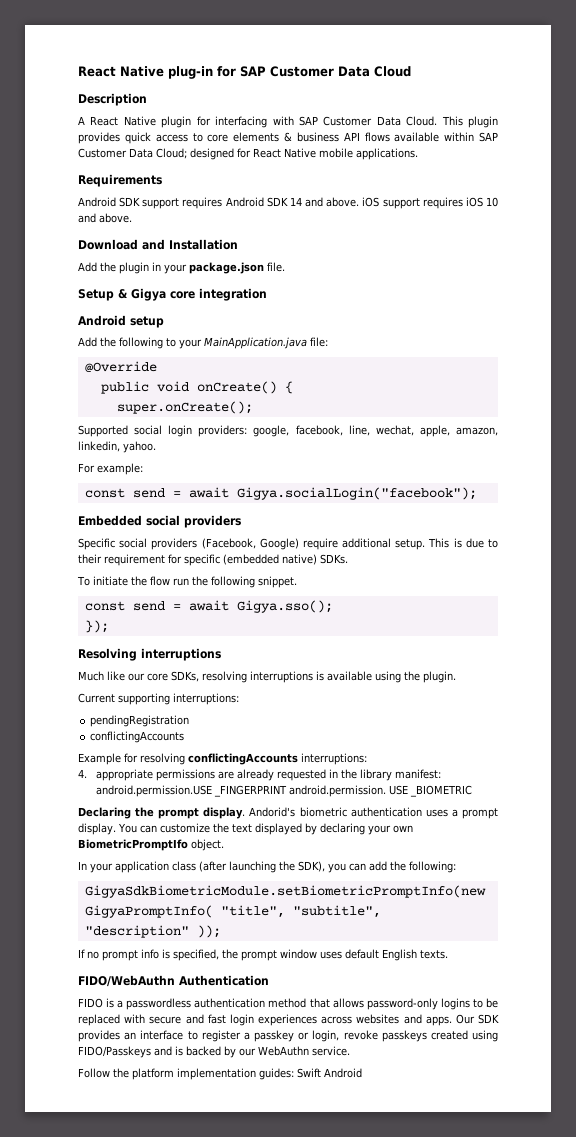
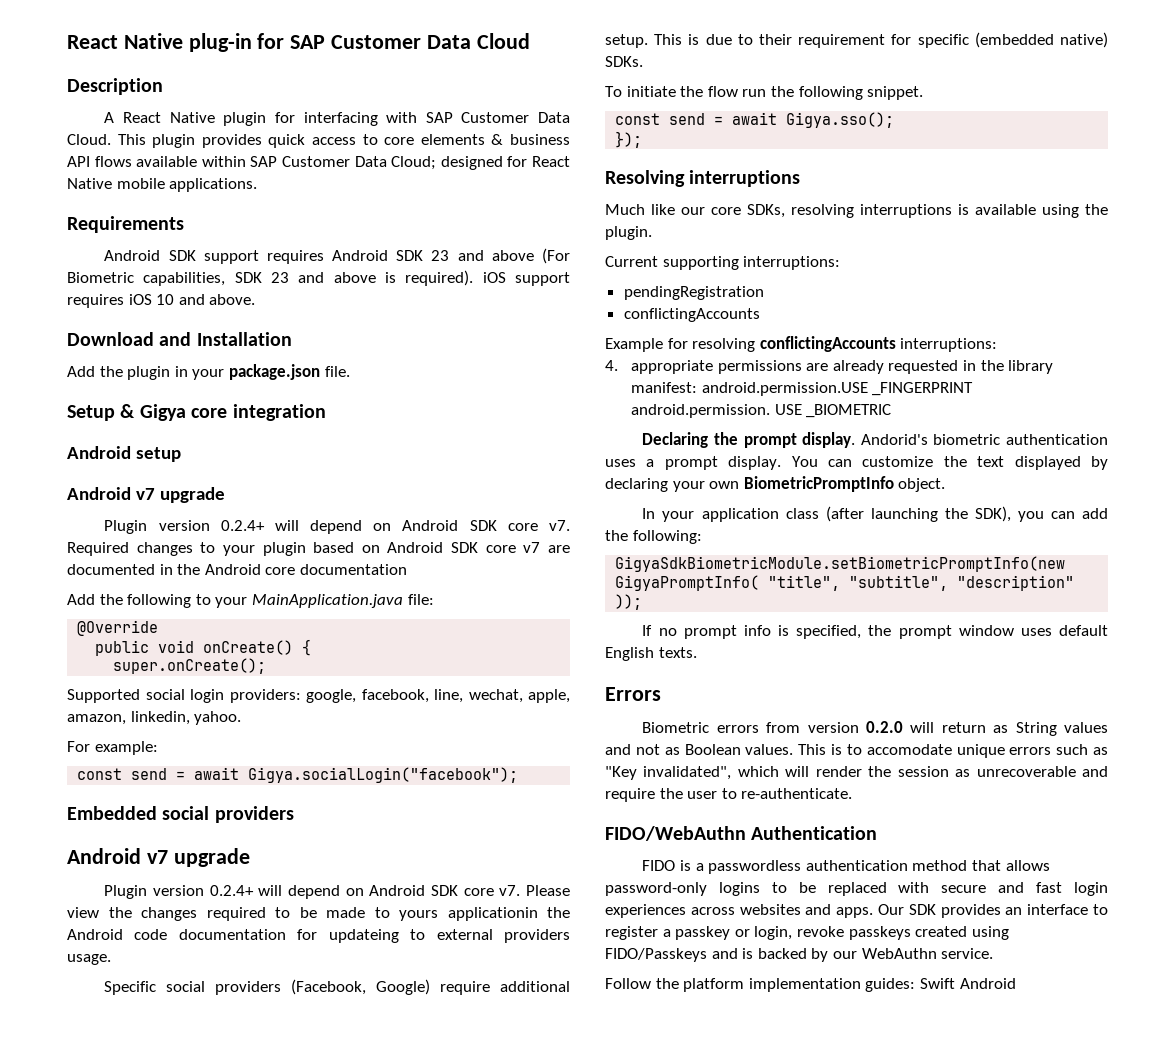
- Android SDK support requires Android SDK 14 and above. iOS support requires iOS 10 and above.
+ Android SDK support requires Android SDK 23 and above (For Biometric capabilities, SDK 23 and above is required). iOS support requires iOS 10 and above.
  Android setup
+ Android v7 upgrade
+ Plugin version 0.2.4+ will depend on Android SDK core v7. Required changes to your plugin based on Android SDK core v7 are documented in the Android core documentation
  Embedded social providers
+ Android v7 upgrade
+ Plugin version 0.2.4+ will depend on Android SDK core v7. Please view the changes required to be made to yours applicationin the Android code documentation for updateing to external providers usage.
- You can customize the text displayed by declaring your own BiometricPromptIfo object.
+ You can customize the text displayed by declaring your own BiometricPromptInfo object.
+ Errors
+ Biometric errors from version 0.2.0 will return as String values and not as Boolean values. This is to accomodate unique errors such as "Key invalidated", which will render the session as unrecoverable and require the user to re-authenticate.

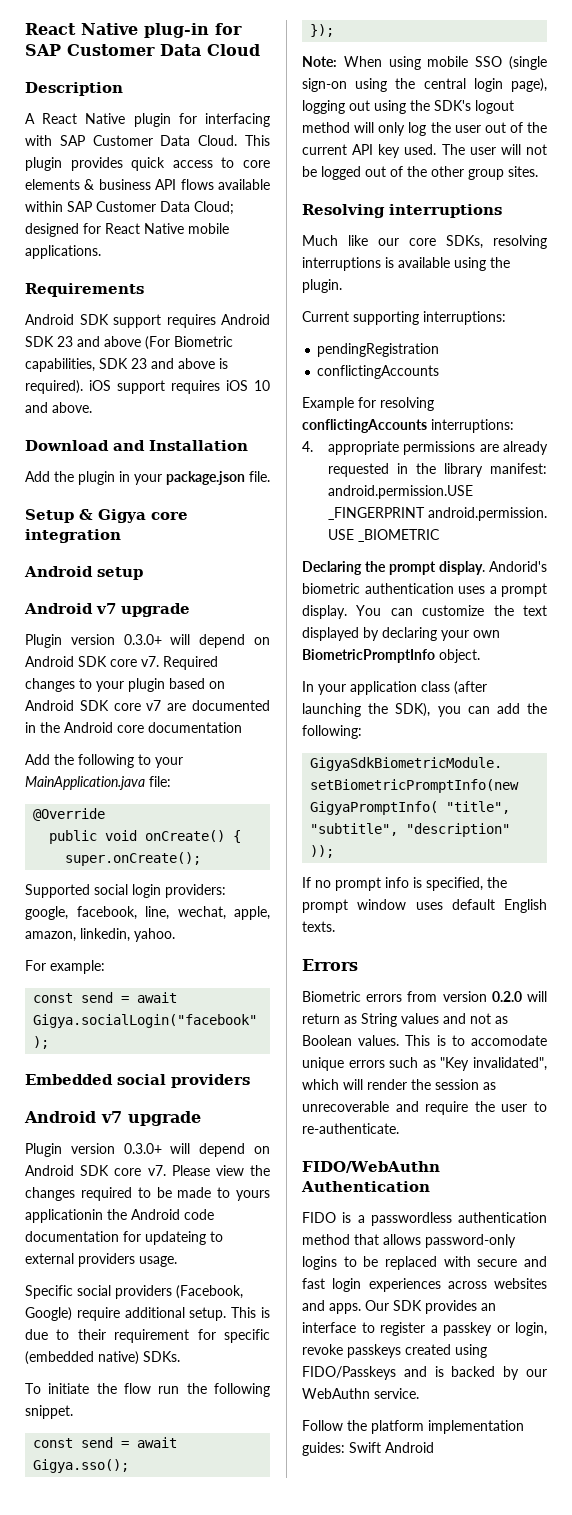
  Android setup
  Android v7 upgrade
- Plugin version 0.2.4+ will depend on Android SDK core v7.
+ Plugin version 0.3.0+ will depend on Android SDK core v7.
  Embedded social providers
  Android v7 upgrade
- Plugin version 0.2.4+ will depend on Android SDK core v7.
+ Plugin version 0.3.0+ will depend on Android SDK core v7.
+ Note: When using mobile SSO (single sign-on using the central login page), logging out using the SDK's logout method will only log the user out of the current API key used. The user will not be logged out of the other group sites.

